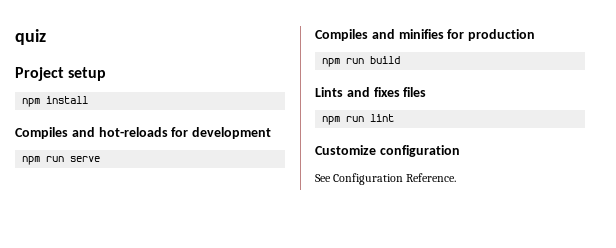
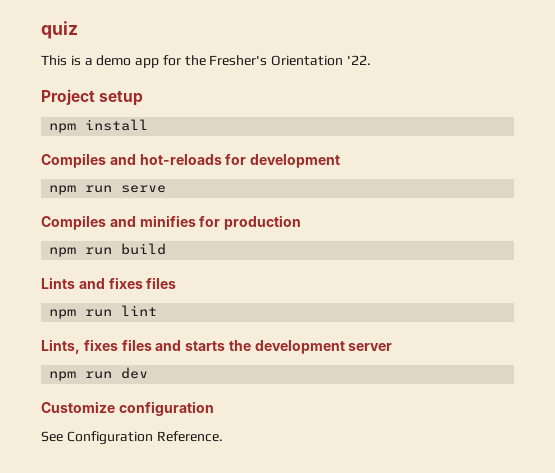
+ This is a demo app for the Fresher's Orientation '22.
+ Lints, fixes files and starts the development server
+ npm run dev

